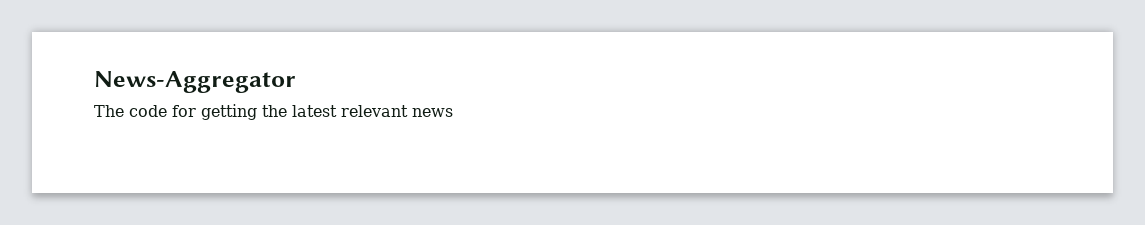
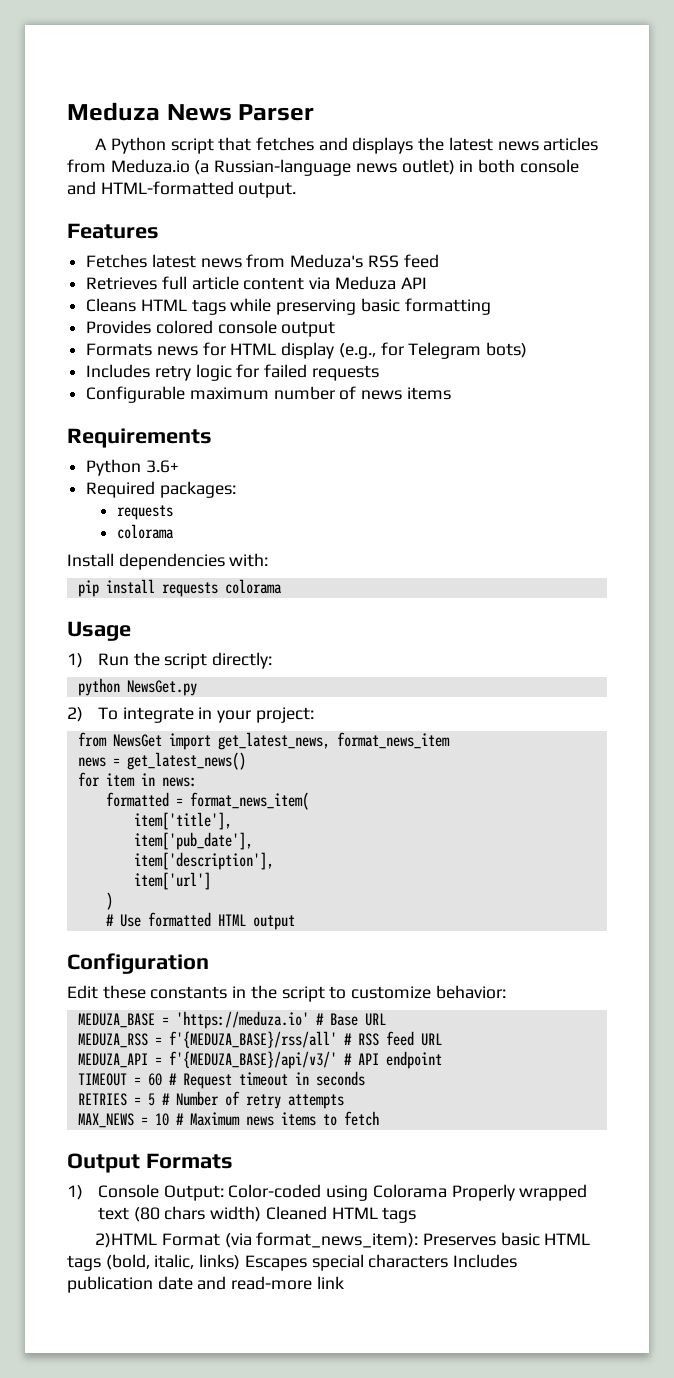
- News-Aggregator
- The code for getting the latest relevant news
+ Meduza News Parser
+ A Python script that fetches and displays the latest news articles from Meduza.io (a Russian-language news outlet) in both console and HTML-formatted output.
+ Features
+ Fetches latest news from Meduza's RSS feed
+ Retrieves full article content via Meduza API
+ Cleans HTML tags while preserving basic formatting
+ Provides colored console output
+ Formats news for HTML display (e.g., for Telegram bots)
+ Includes retry logic for failed requests
+ Configurable maximum number of news items
+ Requirements
+ Python 3.6+
+ Required packages:
+ requests
+ colorama
+ Install dependencies with:
+ pip install requests colorama
+ Usage
+ 1) Run the script directly:
+ python NewsGet.py
+ 2) To integrate in your project:
+ from NewsGet import get_latest_news, format_news_item
+ news = get_latest_news()
+ for item in news:
+ formatted = format_news_item(
+ item['title'],
+ item['pub_date'],
+ item['description'],
+ item['url']
+ )
+ # Use formatted HTML output
+ Configuration
+ Edit these constants in the script to customize behavior:
+ MEDUZA_BASE = 'https://meduza.io' # Base URL
+ MEDUZA_RSS = f'{MEDUZA_BASE}/rss/all' # RSS feed URL
+ MEDUZA_API = f'{MEDUZA_BASE}/api/v3/' # API endpoint
+ TIMEOUT = 60 # Request timeout in seconds
+ RETRIES = 5 # Number of retry attempts
+ MAX_NEWS = 10 # Maximum news items to fetch
+ Output Formats
+ 1) Console Output: Color-coded using Colorama Properly wrapped text (80 chars width) Cleaned HTML tags
+ 2)HTML Format (via format_news_item): Preserves basic HTML tags (bold, italic, links) Escapes special characters Includes publication date and read-more link

